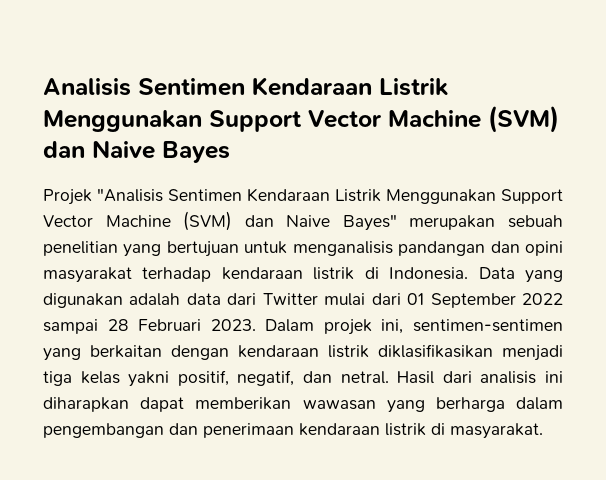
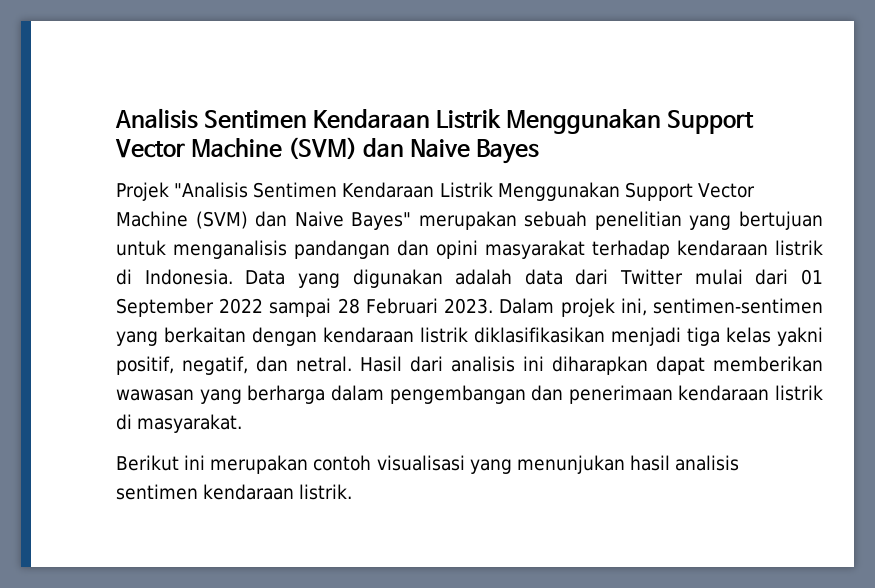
+ Berikut ini merupakan contoh visualisasi yang menunjukan hasil analisis sentimen kendaraan listrik.

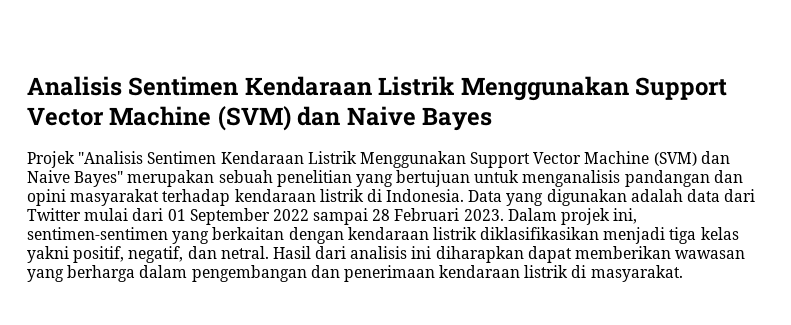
- Berikut ini merupakan contoh visualisasi yang menunjukan hasil analisis sentimen kendaraan listrik.

